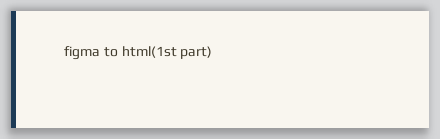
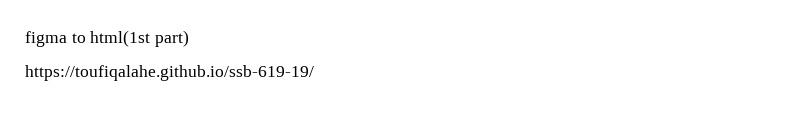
+ https://toufiqalahe.github.io/ssb-619-19/

